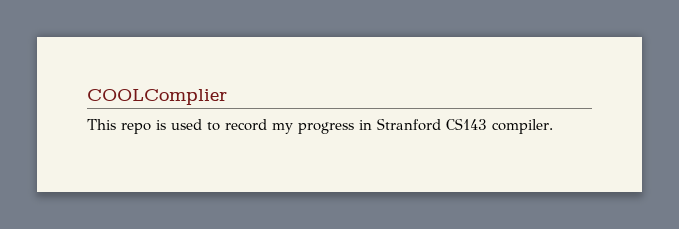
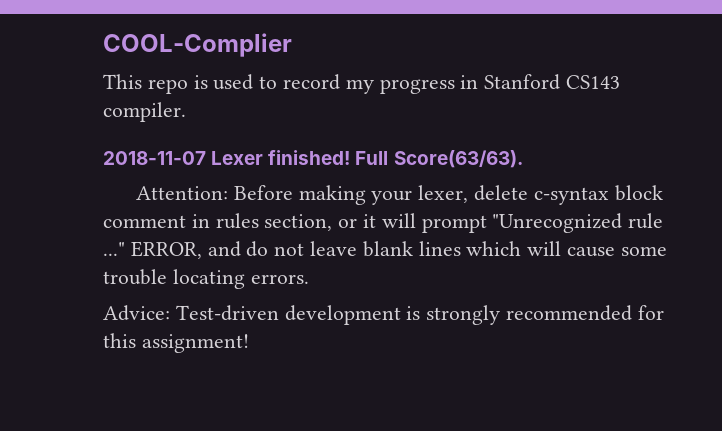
- COOLComplier
+ COOL-Complier
- This repo is used to record my progress in Stranford CS143 compiler.
+ This repo is used to record my progress in Stanford CS143 compiler.
+ 2018-11-07 Lexer finished! Full Score(63/63).
+ Attention: Before making your lexer, delete c-syntax block comment in rules section, or it will prompt "Unrecognized rule ..." ERROR, and do not leave blank lines which will cause some trouble locating errors.
+ Advice: Test-driven development is strongly recommended for this assignment!

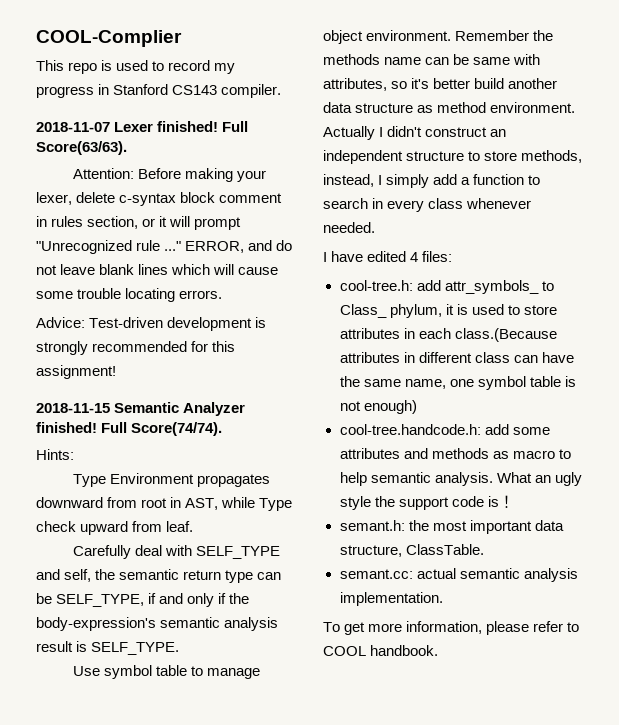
+ 2018-11-15 Semantic Analyzer finished! Full Score(74/74).
+ Hints:
+ Type Environment propagates downward from root in AST, while Type check upward from leaf.
+ Carefully deal with SELF_TYPE and self, the semantic return type can be SELF_TYPE, if and only if the body-expression's semantic analysis result is SELF_TYPE.
+ Use symbol table to manage object environment. Remember the methods name can be same with attributes, so it's better build another data structure as method environment. Actually I didn't construct an independent structure to store methods, instead, I simply add a function to search in every class whenever needed.
+ I have edited 4 files:
+ cool-tree.h: add attr_symbols_ to Class_ phylum, it is used to store attributes in each class.(Because attributes in different class can have the same name, one symbol table is not enough)
+ cool-tree.handcode.h: add some attributes and methods as macro to help semantic analysis. What an ugly style the support code is！
+ semant.h: the most important data structure, ClassTable.
+ semant.cc: actual semantic analysis implementation.
+ To get more information, please refer to COOL handbook.

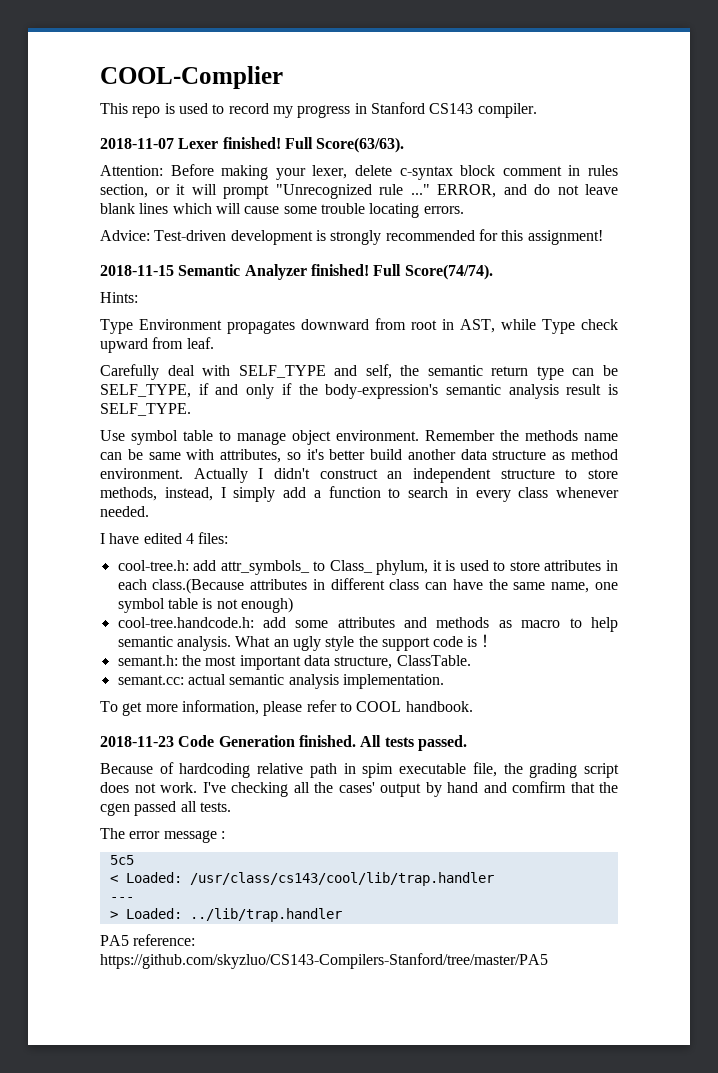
+ 2018-11-23 Code Generation finished. All tests passed.
+ Because of hardcoding relative path in spim executable file, the grading script does not work. I've checking all the cases' output by hand and comfirm that the cgen passed all tests.
+ The error message :
+ 5c5
+ < Loaded: /usr/class/cs143/cool/lib/trap.handler
+ ---
+ > Loaded: ../lib/trap.handler
+ PA5 reference: https://github.com/skyzluo/CS143-Compilers-Stanford/tree/master/PA5

